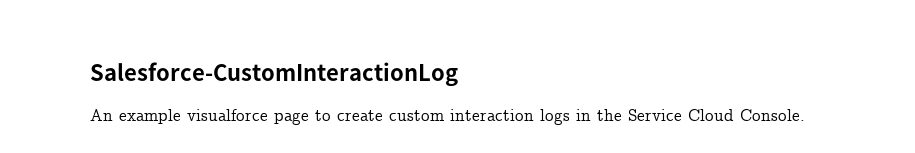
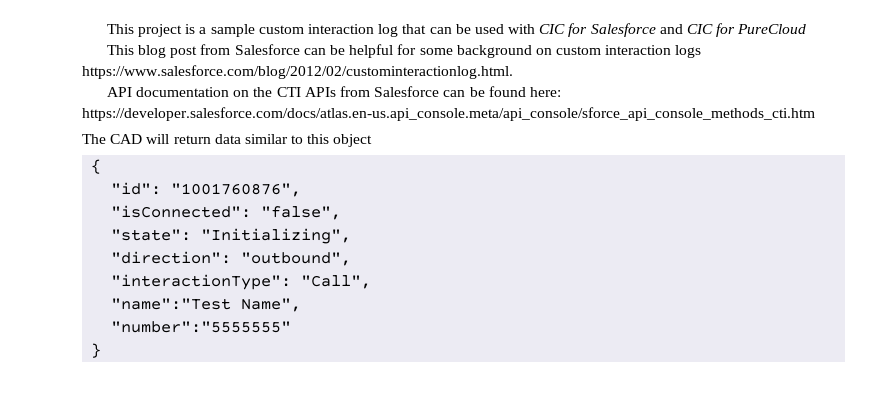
- Salesforce-CustomInteractionLog
- An example visualforce page to create custom interaction logs in the Service Cloud Console.
+ This project is a sample custom interaction log that can be used with CIC for Salesforce and CIC for PureCloud
+ This blog post from Salesforce can be helpful for some background on custom interaction logs https://www.salesforce.com/blog/2012/02/custominteractionlog.html.
+ API documentation on the CTI APIs from Salesforce can be found here: https://developer.salesforce.com/docs/atlas.en-us.api_console.meta/api_console/sforce_api_console_methods_cti.htm
+ The CAD will return data similar to this object
+ {
+ "id": "1001760876",
+ "isConnected": "false",
+ "state": "Initializing",
+ "direction": "outbound",
+ "interactionType": "Call",
+ "name":"Test Name",
+ "number":"5555555"
+ }

